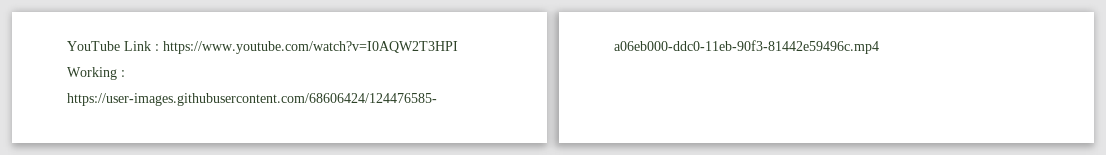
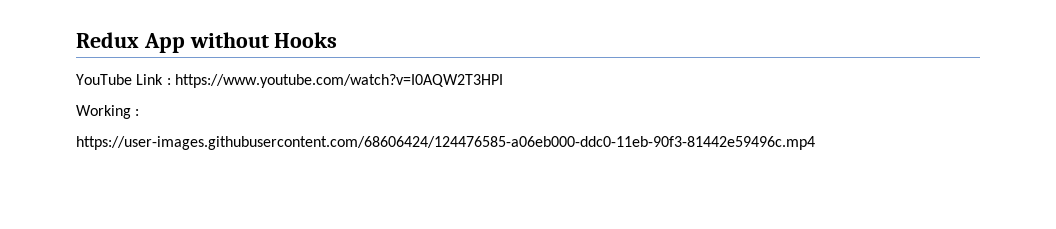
+ Redux App without Hooks

